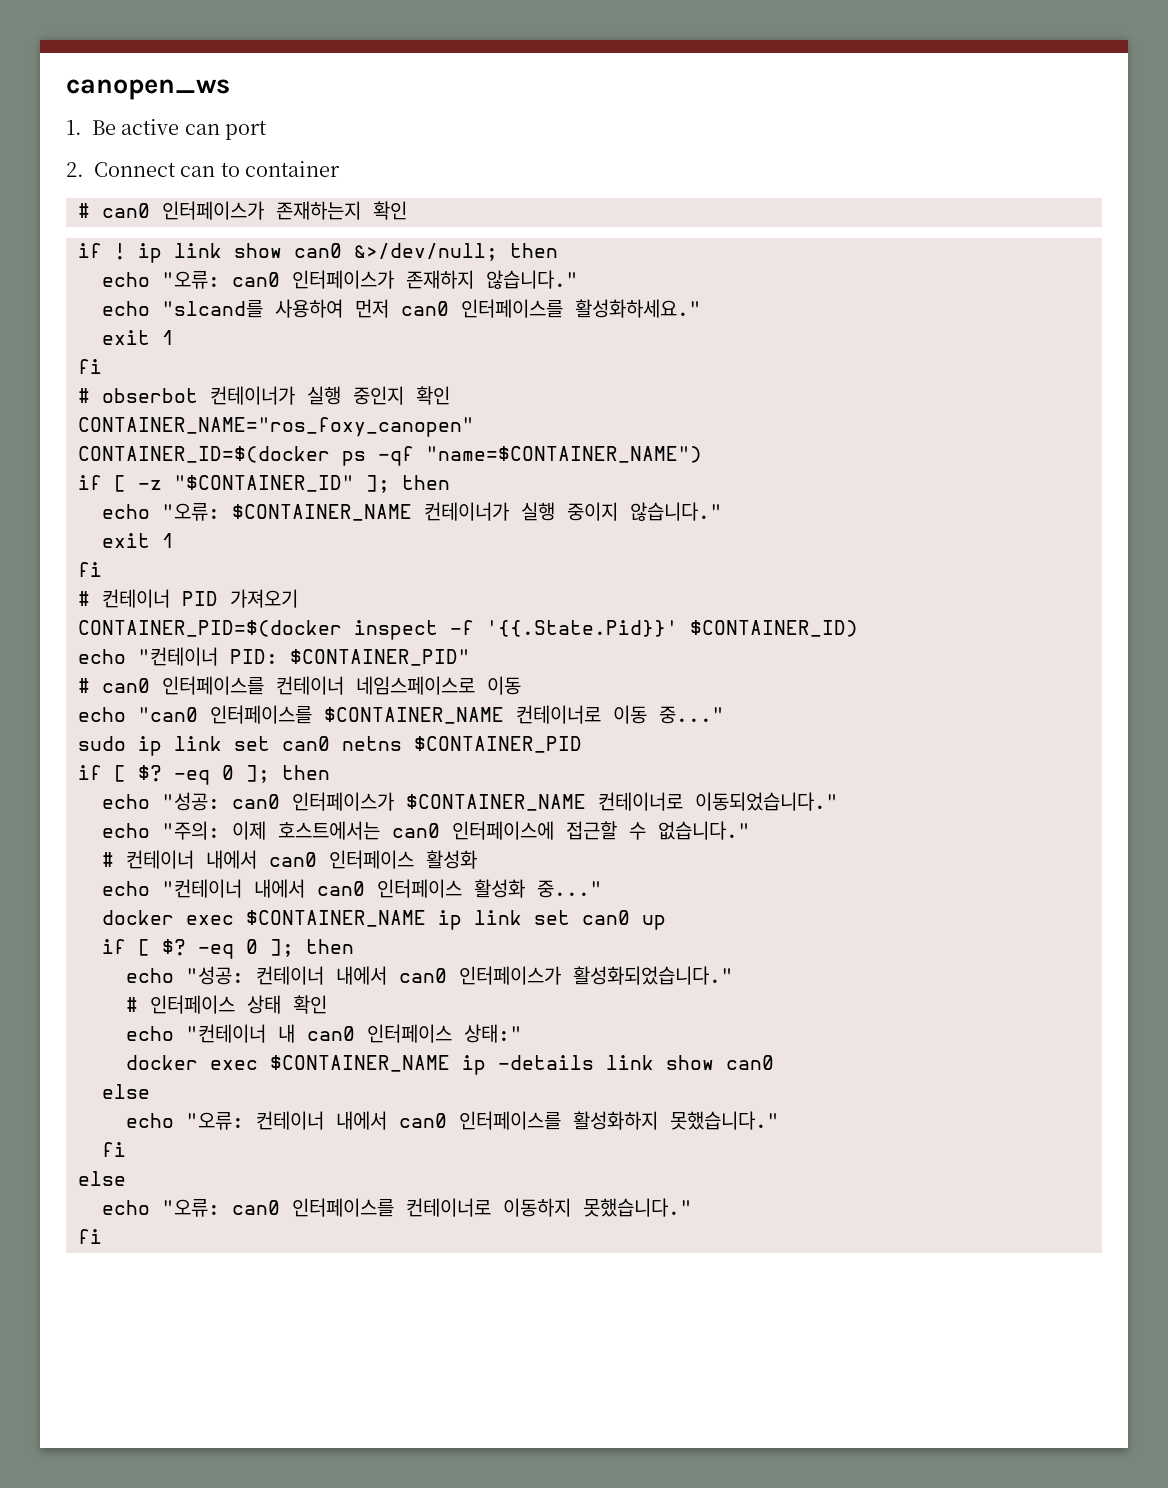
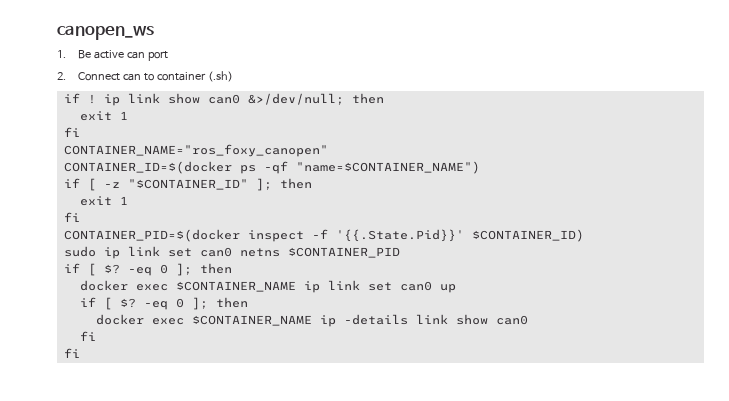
- 2. Connect can to container
- # can0 인터페이스가 존재하는지 확인
+ 2. Connect can to container (.sh)
  if ! ip link show can0 &>/dev/null; then
- echo "오류: can0 인터페이스가 존재하지 않습니다."
- echo "slcand를 사용하여 먼저 can0 인터페이스를 활성화하세요."
  exit 1
  fi
- # obserbot 컨테이너가 실행 중인지 확인
  if [ -z "$CONTAINER_ID" ]; then
- echo "오류: $CONTAINER_NAME 컨테이너가 실행 중이지 않습니다."
  exit 1
  fi
- # 컨테이너 PID 가져오기
- echo "컨테이너 PID: $CONTAINER_PID"
- # can0 인터페이스를 컨테이너 네임스페이스로 이동
- echo "can0 인터페이스를 $CONTAINER_NAME 컨테이너로 이동 중..."
- echo "성공: can0 인터페이스가 $CONTAINER_NAME 컨테이너로 이동되었습니다."
- echo "주의: 이제 호스트에서는 can0 인터페이스에 접근할 수 없습니다."
- # 컨테이너 내에서 can0 인터페이스 활성화
- echo "컨테이너 내에서 can0 인터페이스 활성화 중..."
- echo "성공: 컨테이너 내에서 can0 인터페이스가 활성화되었습니다."
- # 인터페이스 상태 확인
- echo "컨테이너 내 can0 인터페이스 상태:"
  docker exec $CONTAINER_NAME ip -details link show can0
- else
- echo "오류: 컨테이너 내에서 can0 인터페이스를 활성화하지 못했습니다."
  fi
- else
- echo "오류: can0 인터페이스를 컨테이너로 이동하지 못했습니다."

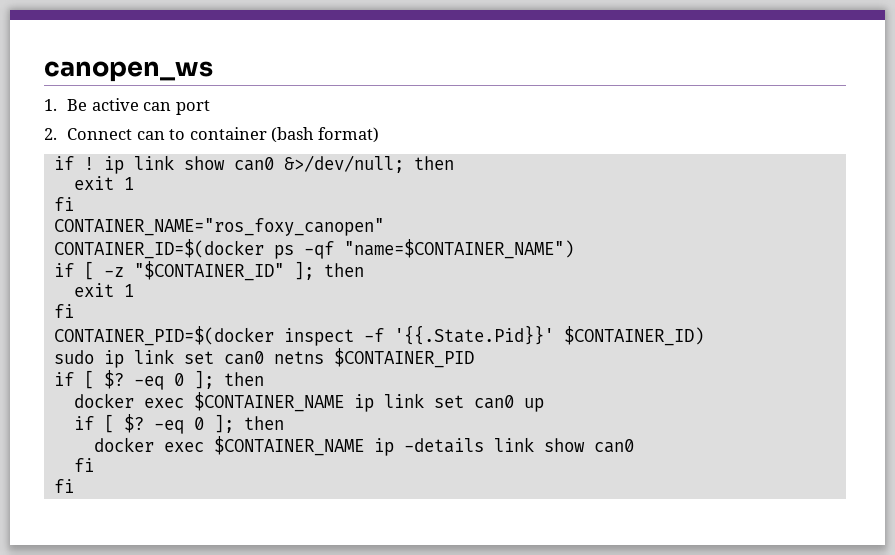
- 2. Connect can to container (.sh)
+ 2. Connect can to container (bash format)

